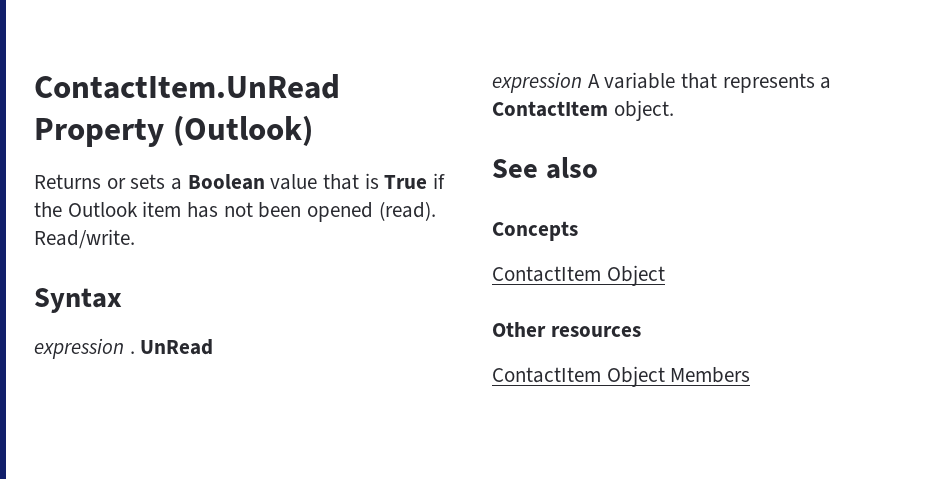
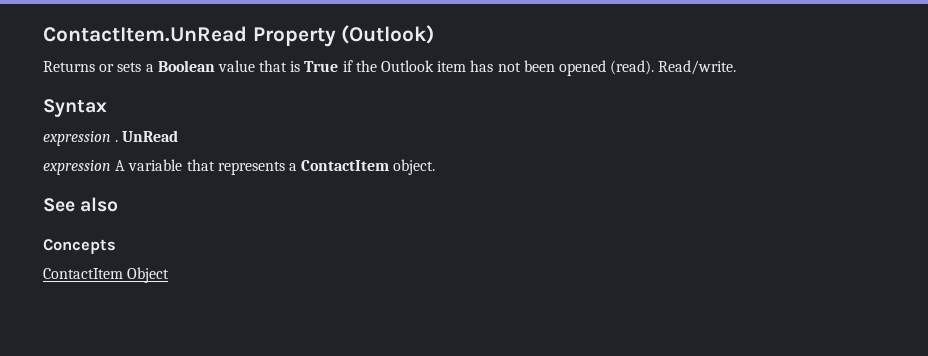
- Other resources
- ContactItem Object Members

